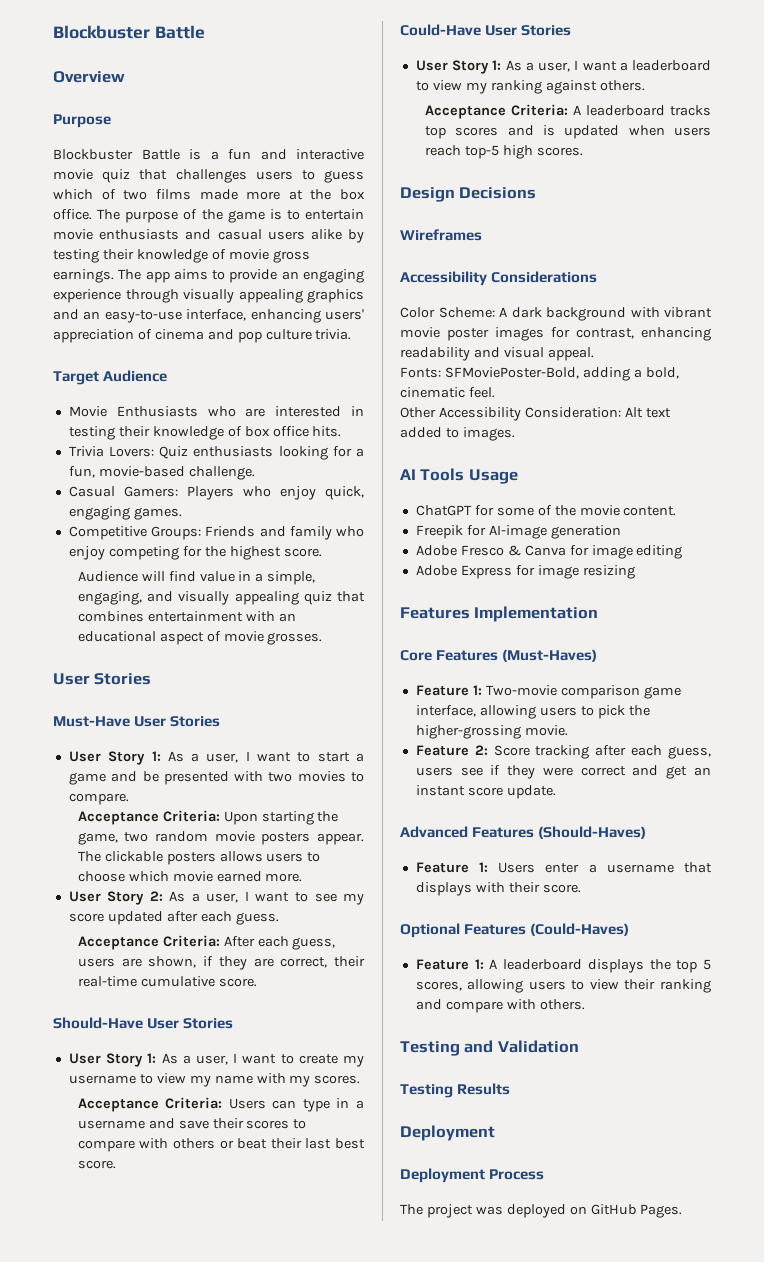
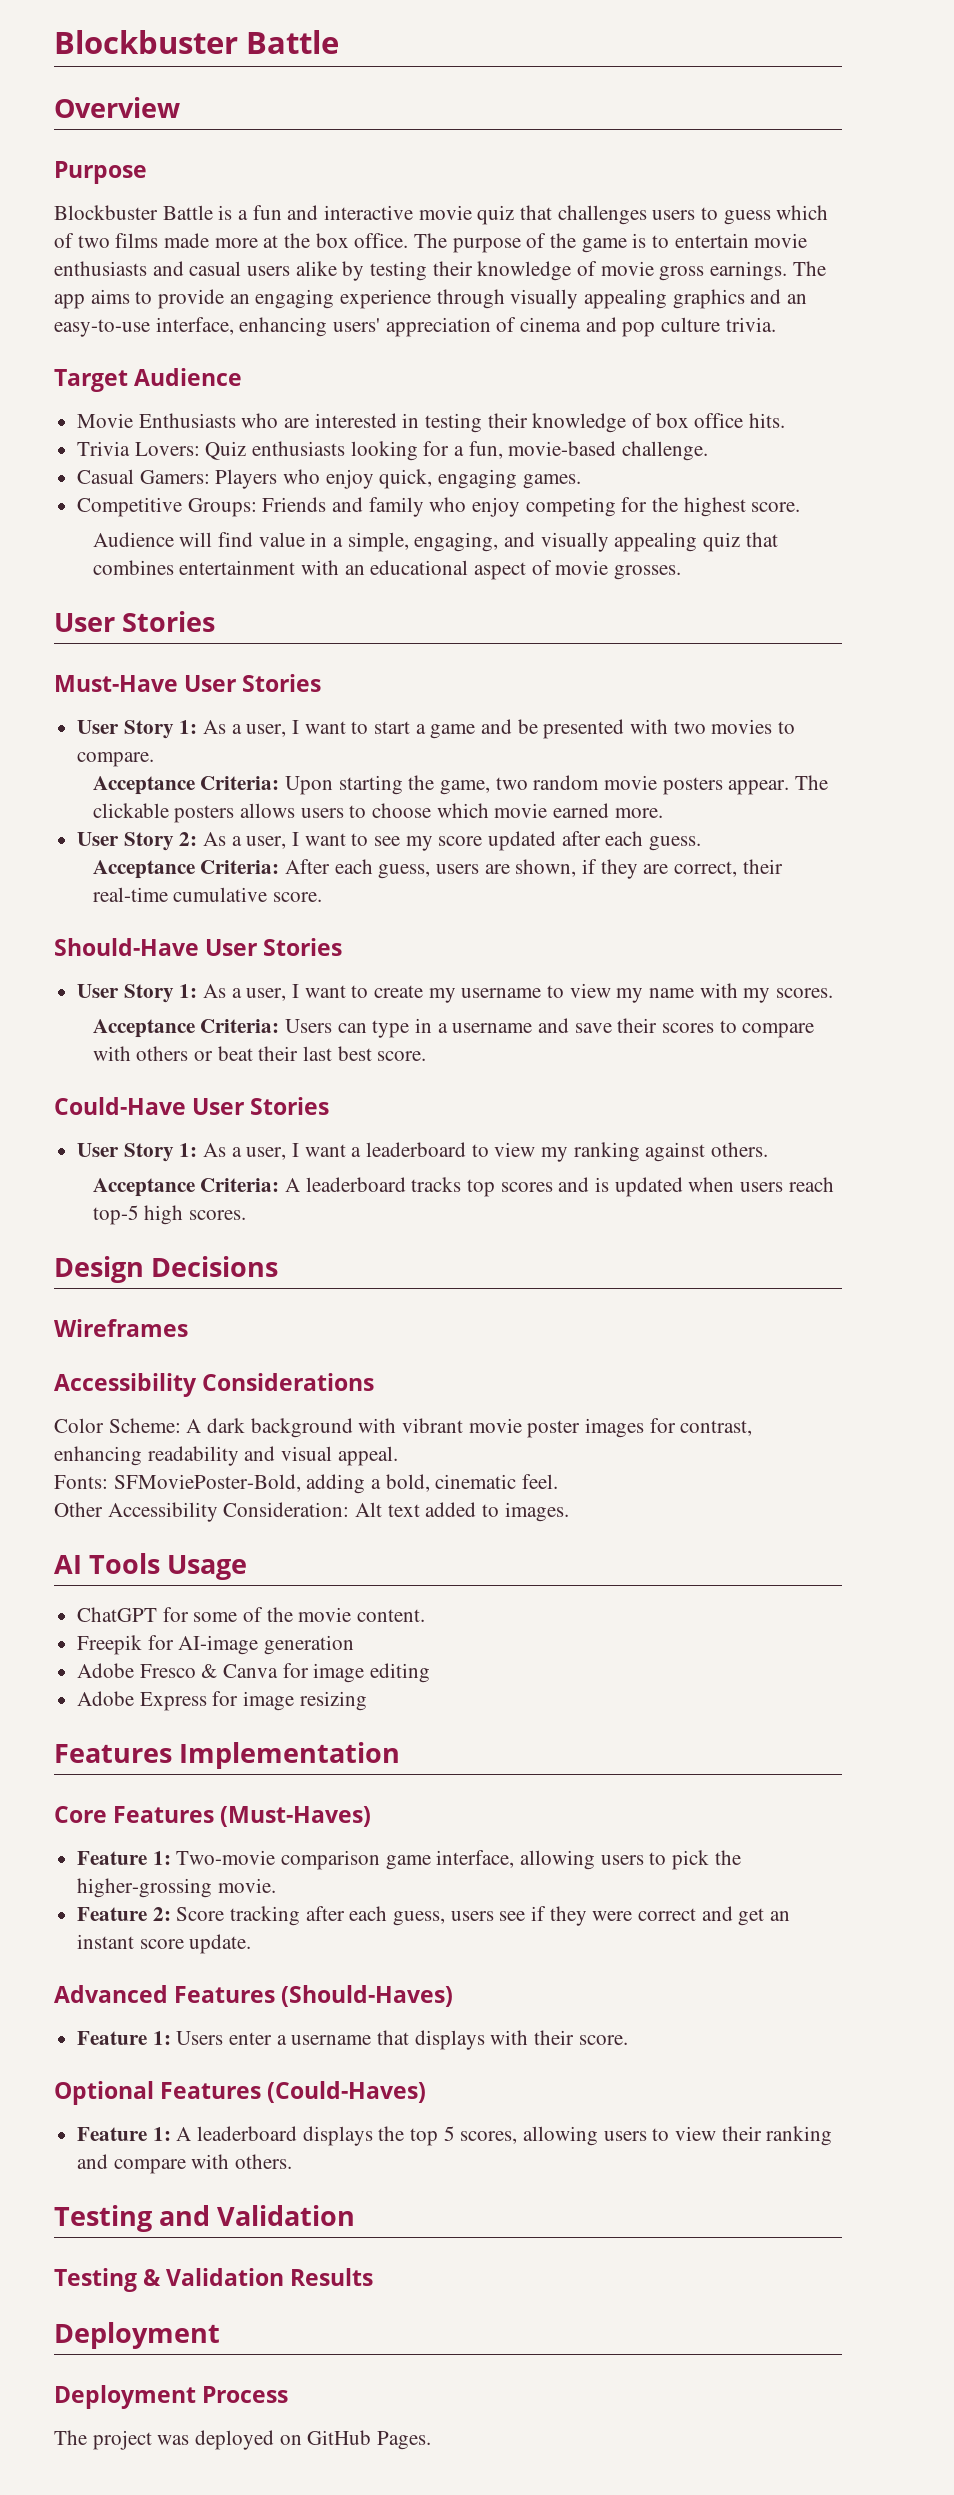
- Testing Results
+ Testing & Validation Results

